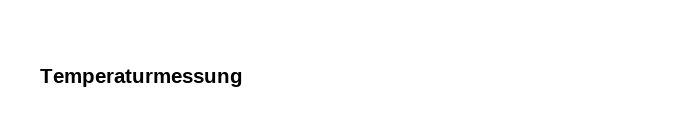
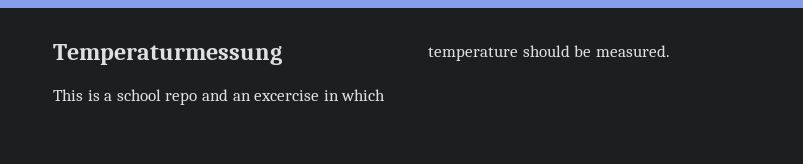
+ This is a school repo and an excercise in which temperature should be measured.

